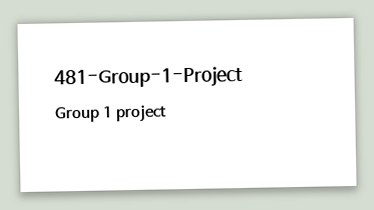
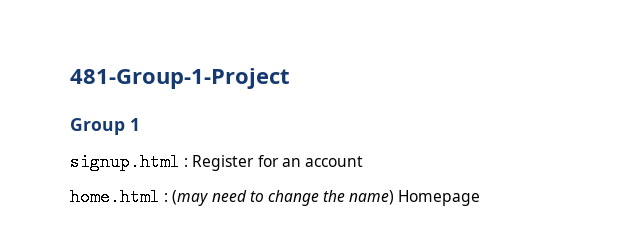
- Group 1 project
+ Group 1
+ signup.html : Register for an account
+ home.html : (may need to change the name) Homepage

